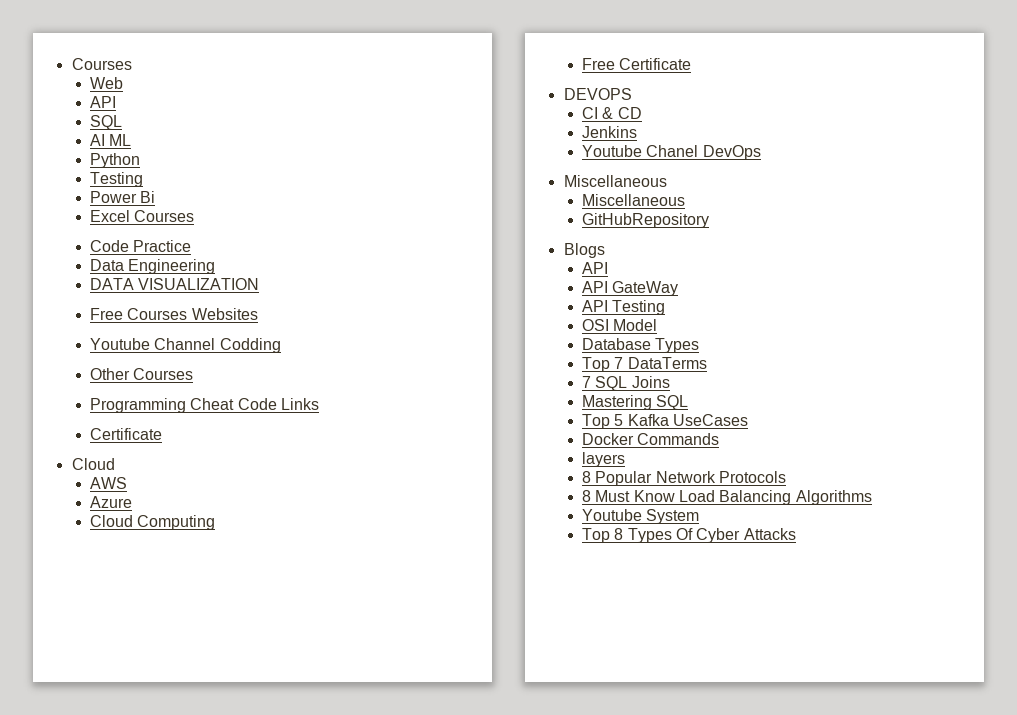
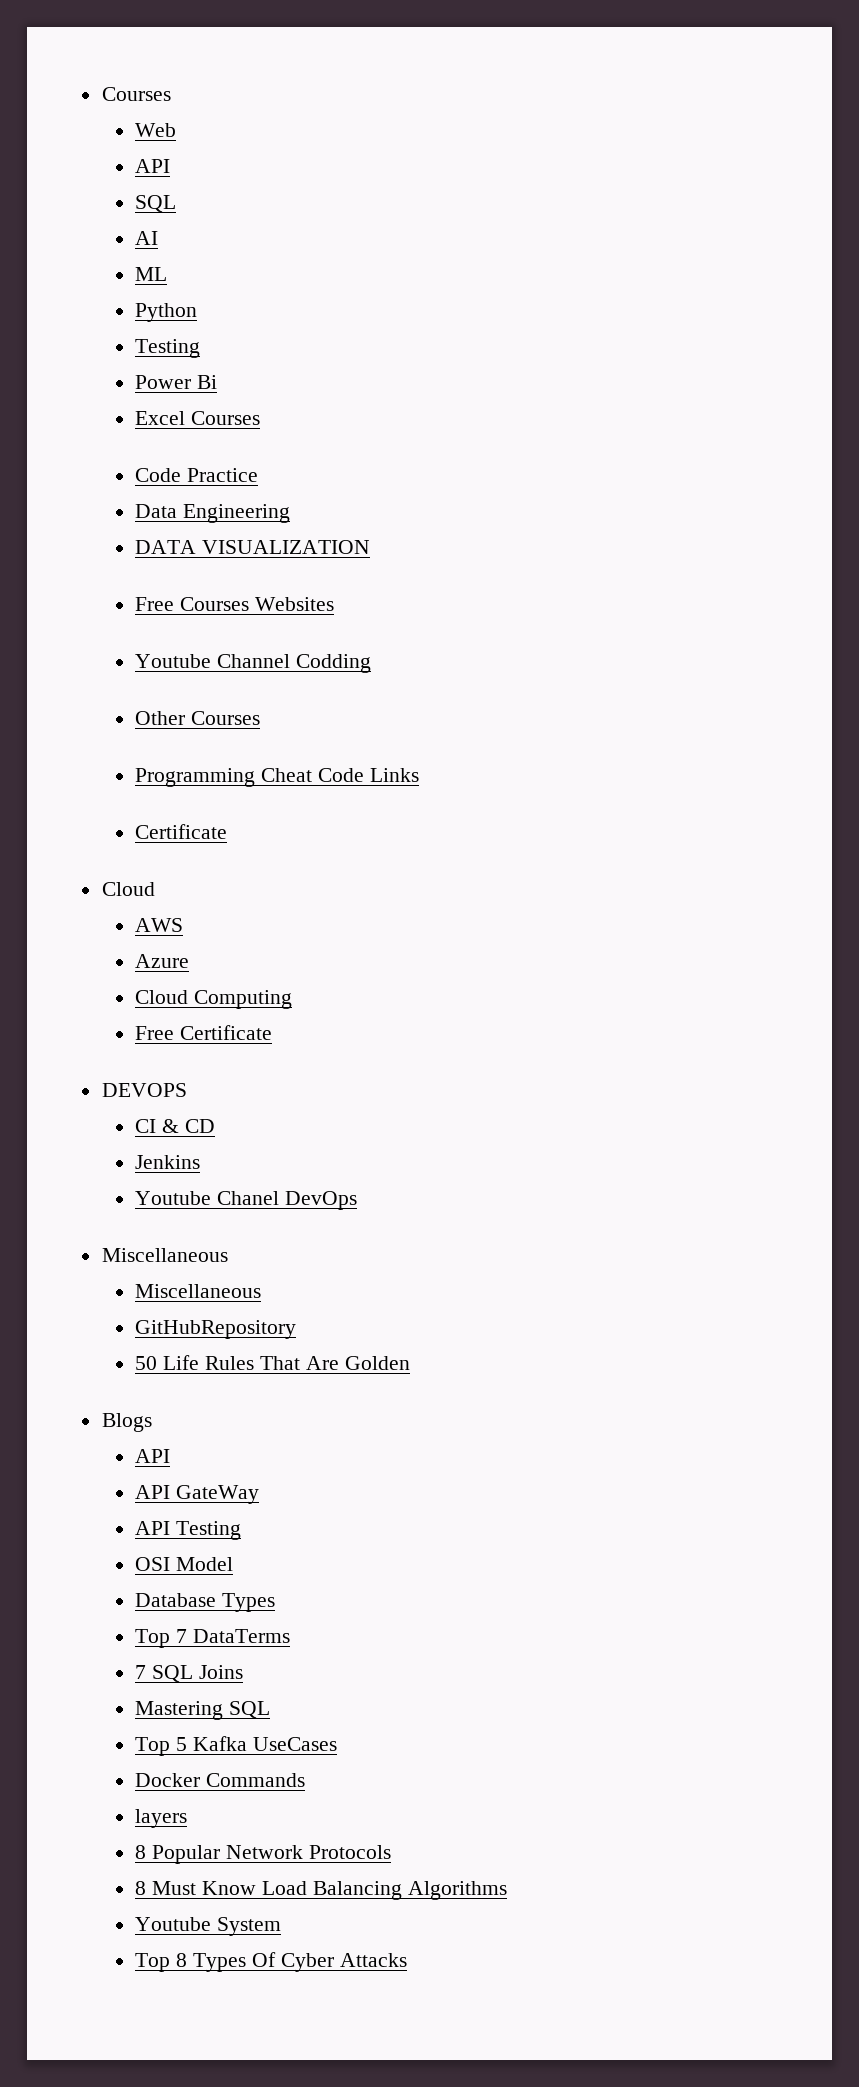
- AI ML
+ AI
+ ML
+ 50 Life Rules That Are Golden

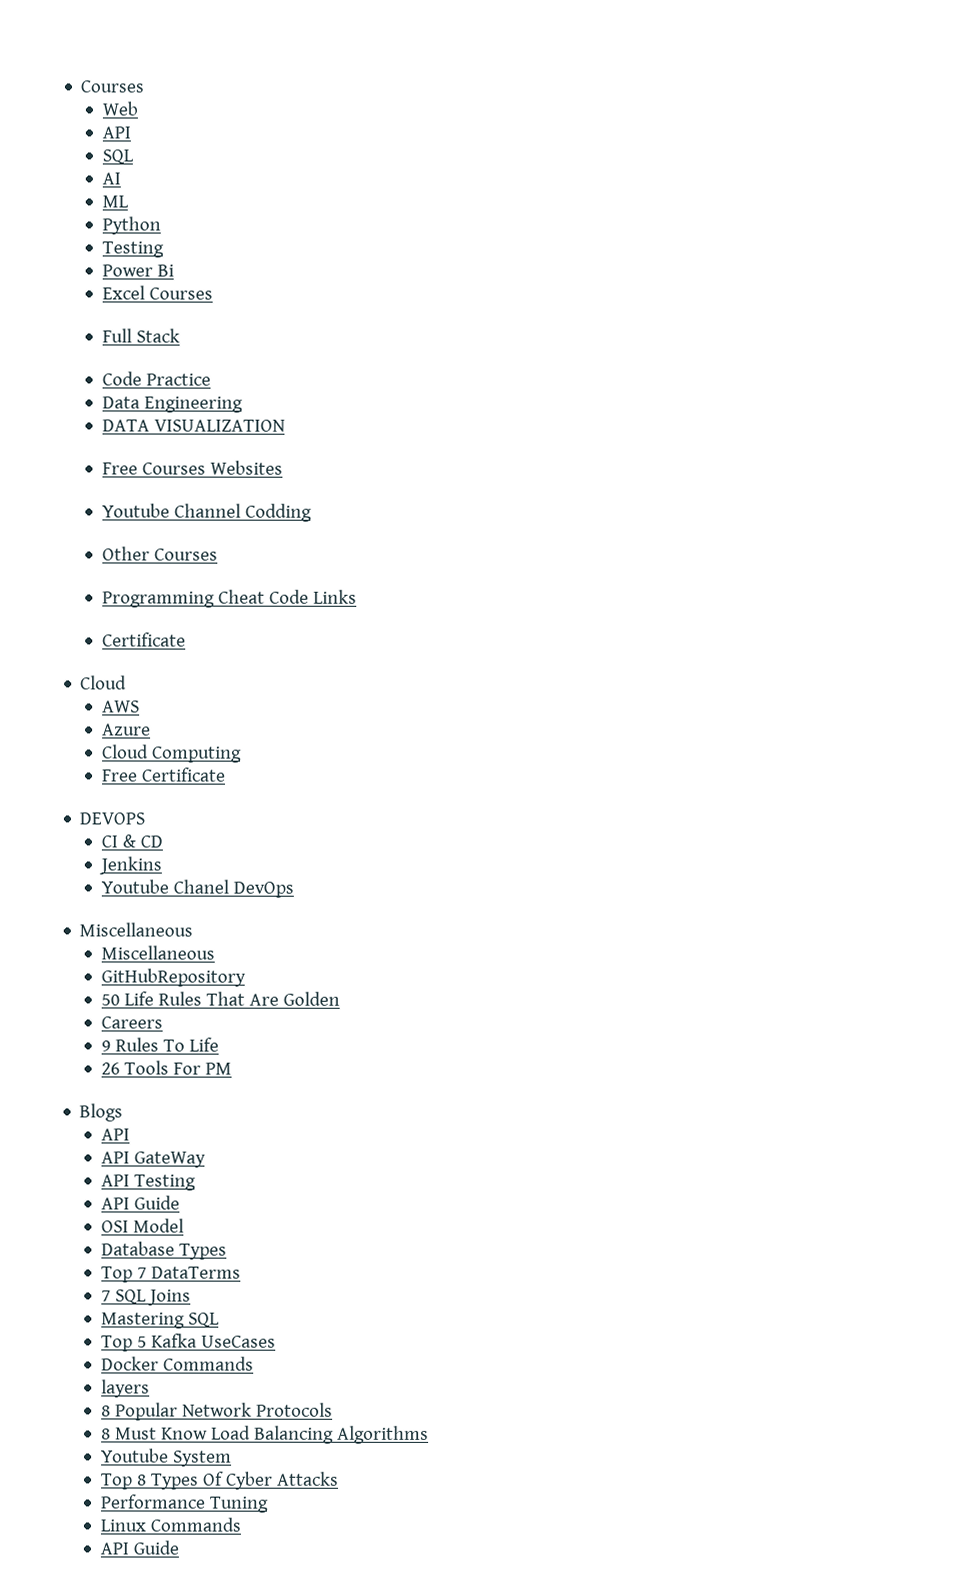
+ Full Stack
+ Careers
+ 9 Rules To Life
+ 26 Tools For PM
  API Testing
+ API Guide
+ Performance Tuning
+ Linux Commands
+ API Guide

